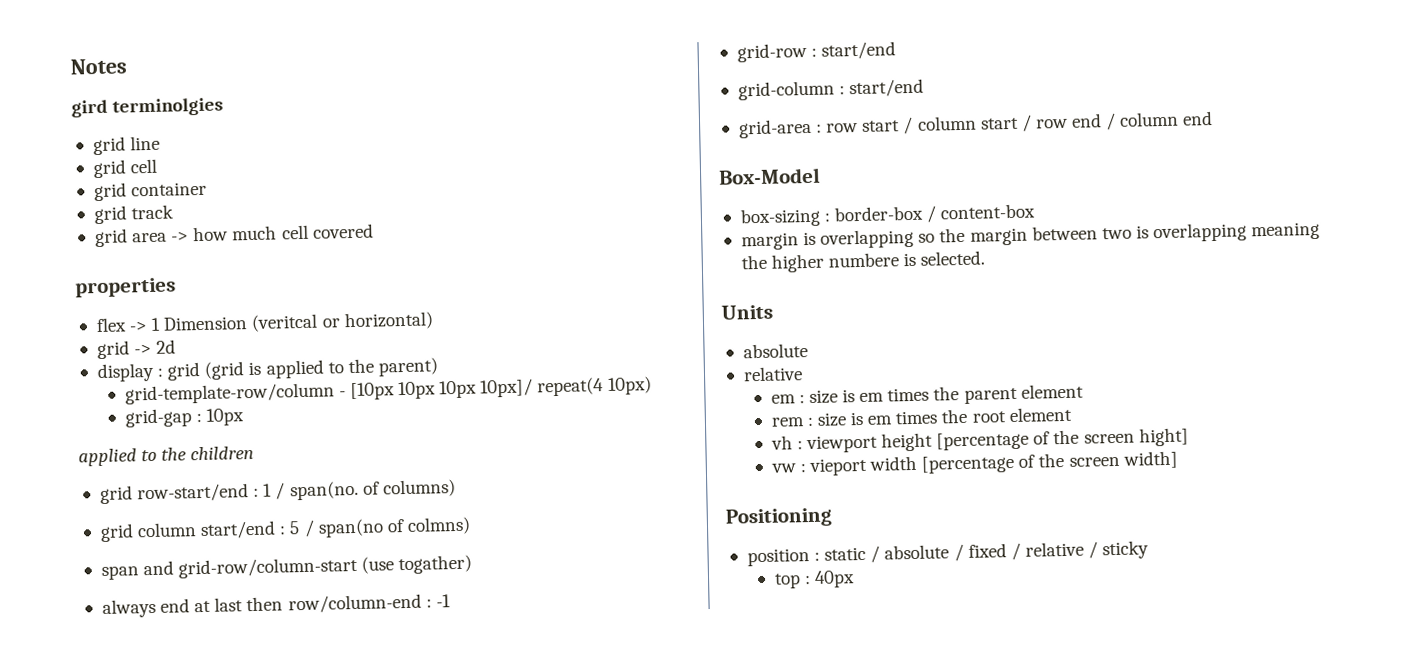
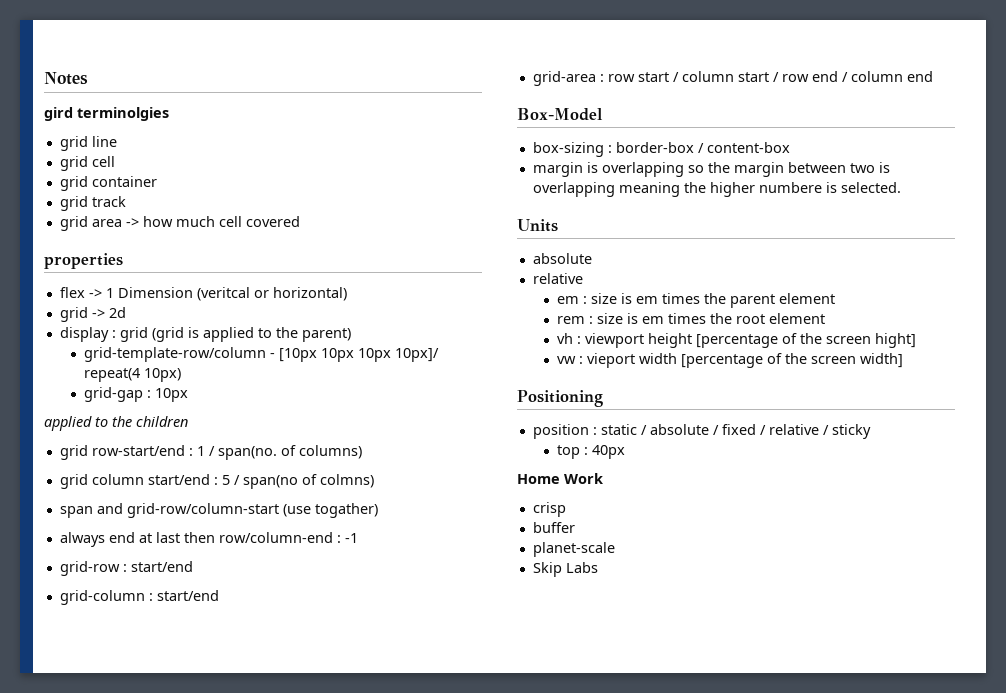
+ Home Work
+ crisp
+ buffer
+ planet-scale
+ Skip Labs

